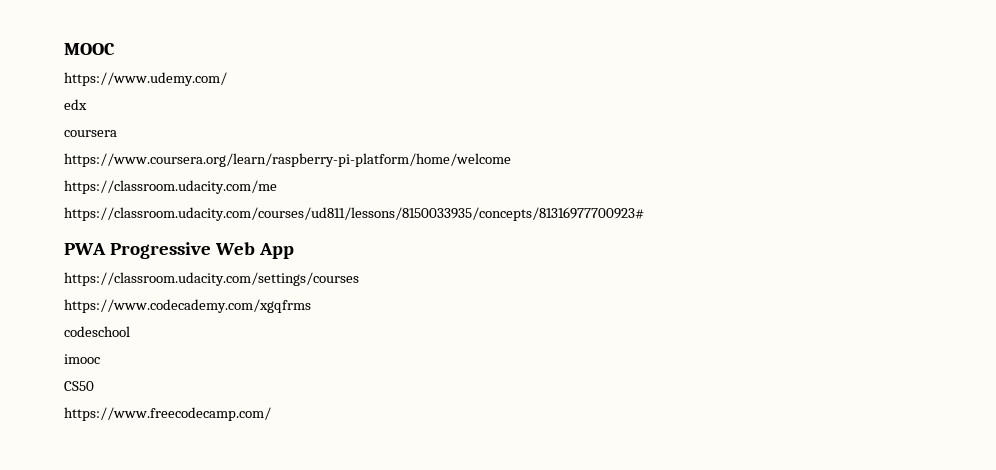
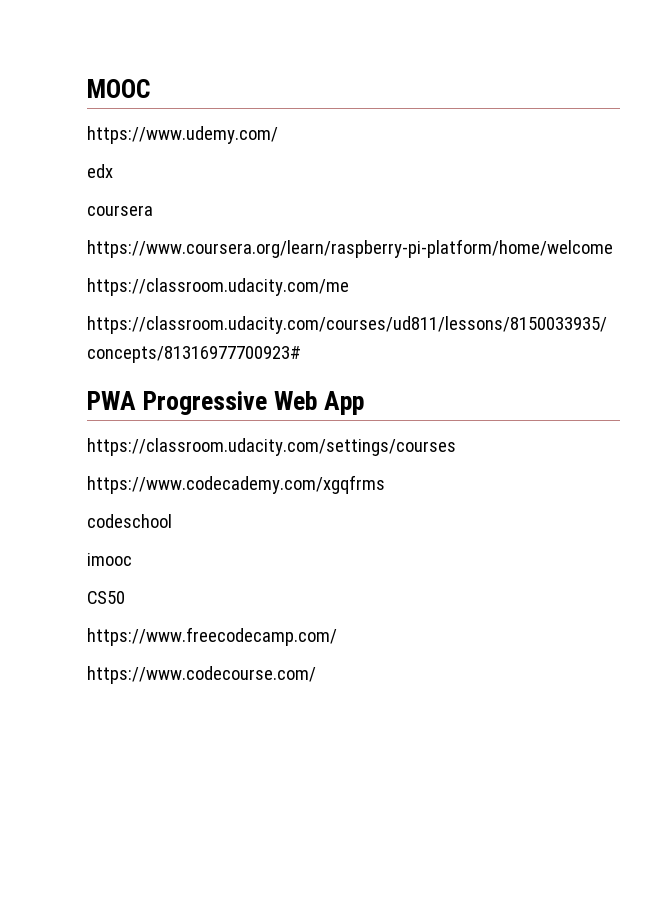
+ https://www.codecourse.com/

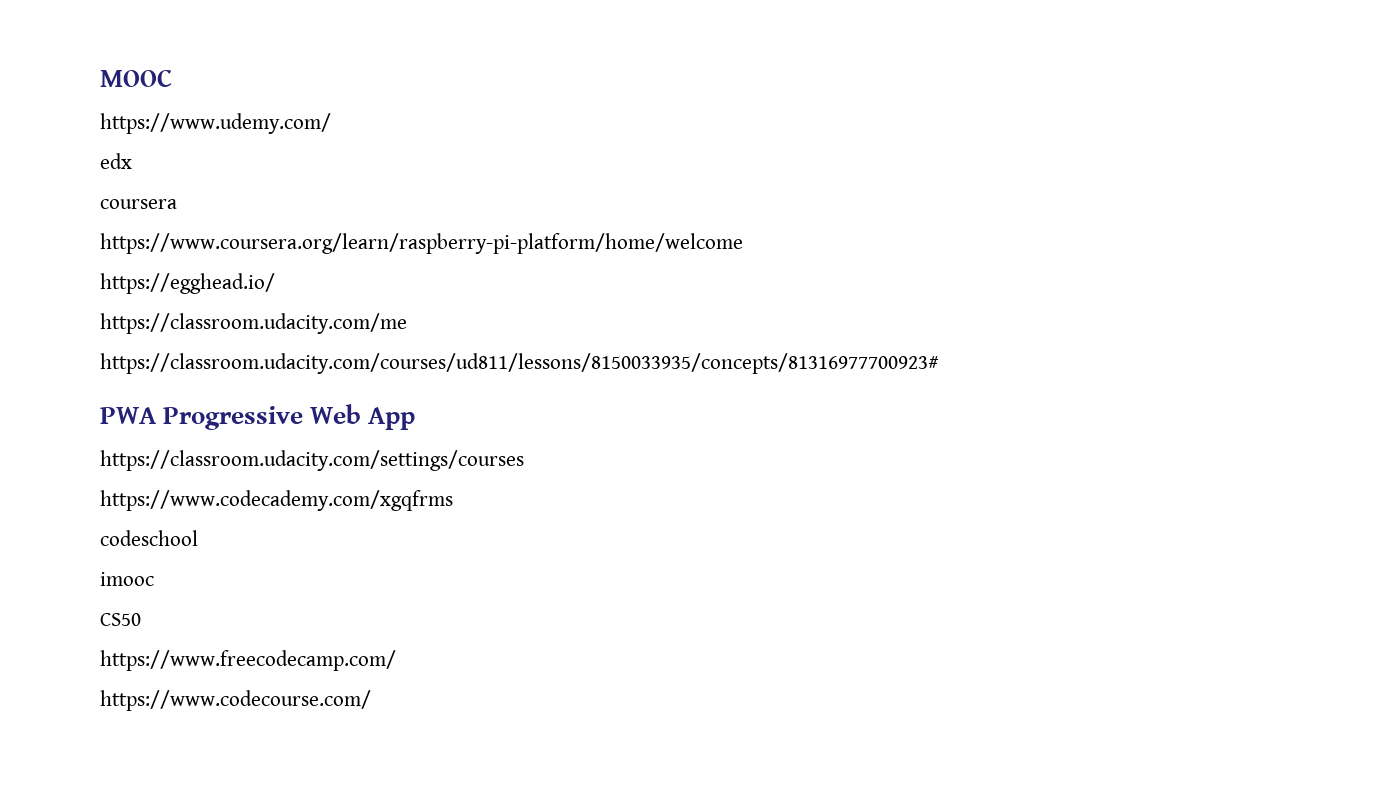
+ https://egghead.io/

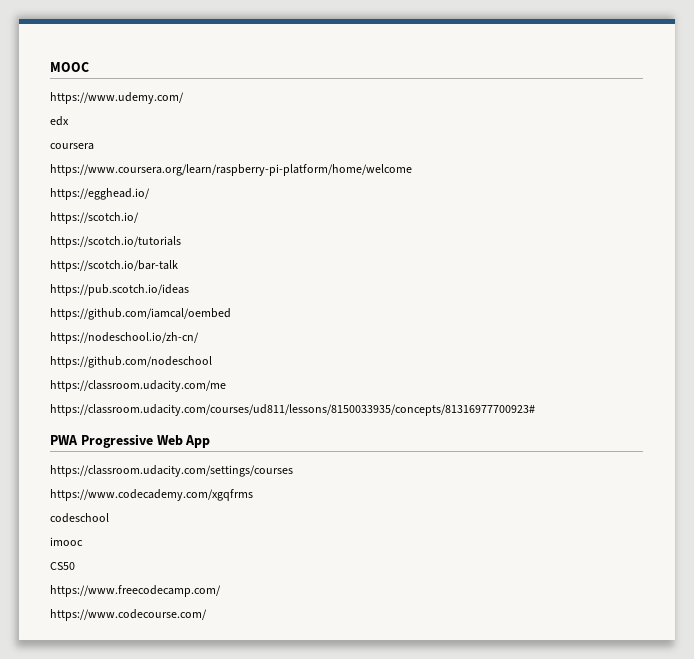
+ https://scotch.io/
+ https://scotch.io/tutorials
+ https://scotch.io/bar-talk
+ https://pub.scotch.io/ideas
+ https://github.com/iamcal/oembed
+ https://nodeschool.io/zh-cn/
+ https://github.com/nodeschool

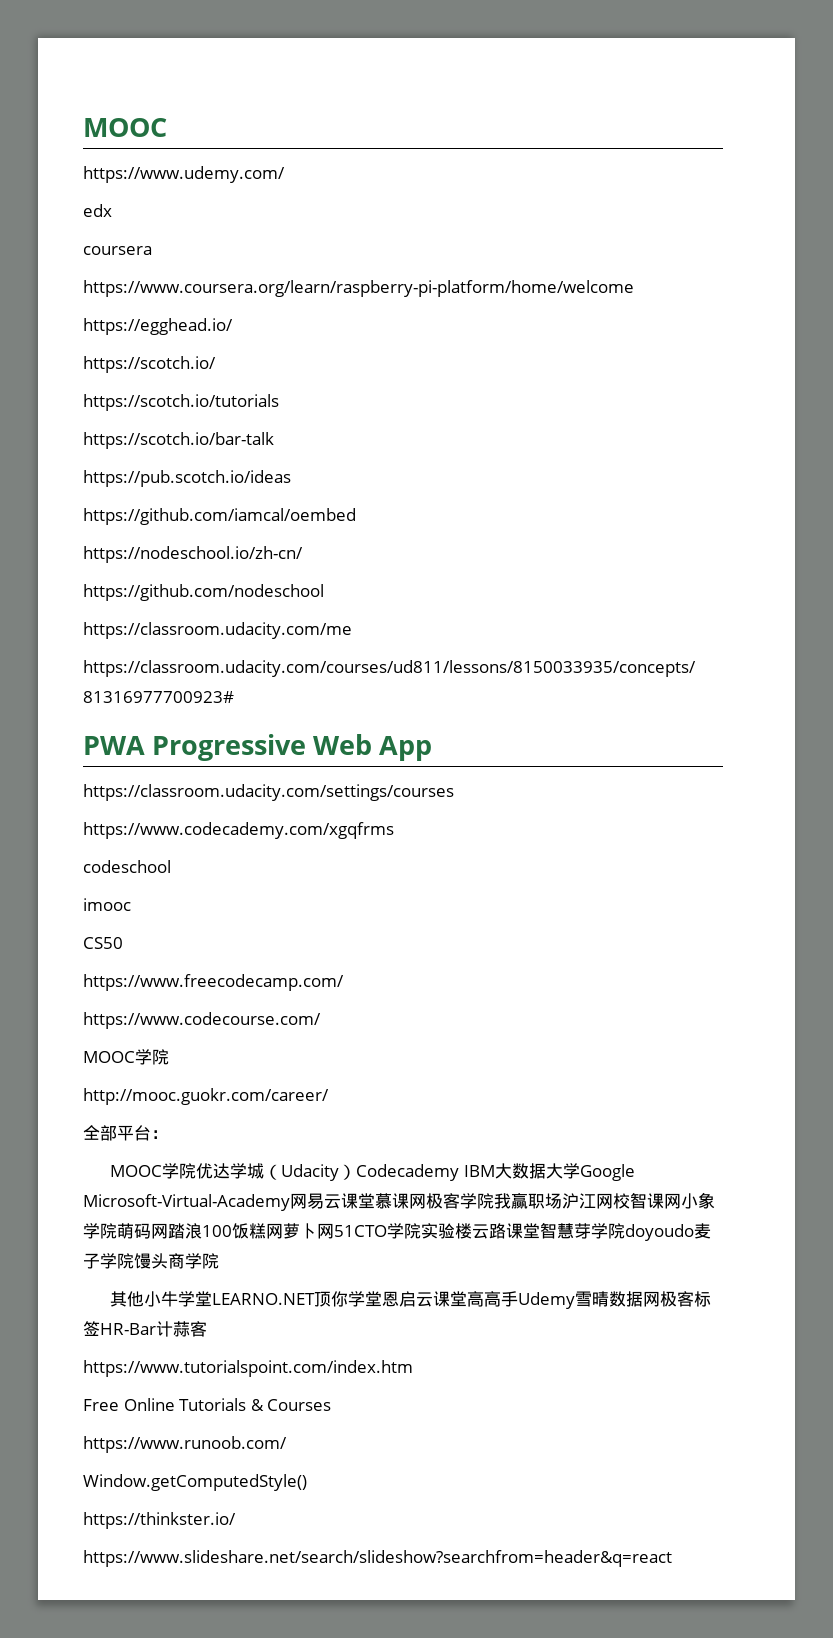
  https://www.codecourse.com/
+ MOOC学院
+ http://mooc.guokr.com/career/
+ 全部平台：
+ MOOC学院优达学城（Udacity）Codecademy IBM大数据大学Google Microsoft-Virtual-Academy网易云课堂慕课网极客学院我赢职场沪江网校智课网小象学院萌码网踏浪100饭糕网萝卜网51CTO学院实验楼云路课堂智慧芽学院doyoudo麦子学院馒头商学院
+ 其他小牛学堂LEARNO.NET顶你学堂恩启云课堂高高手Udemy雪晴数据网极客标签HR-Bar计蒜客
+ https://www.tutorialspoint.com/index.htm
+ Free Online Tutorials & Courses
+ https://www.runoob.com/
+ Window.getComputedStyle()
+ https://thinkster.io/
+ https://www.slideshare.net/search/slideshow?searchfrom=header&q=react

